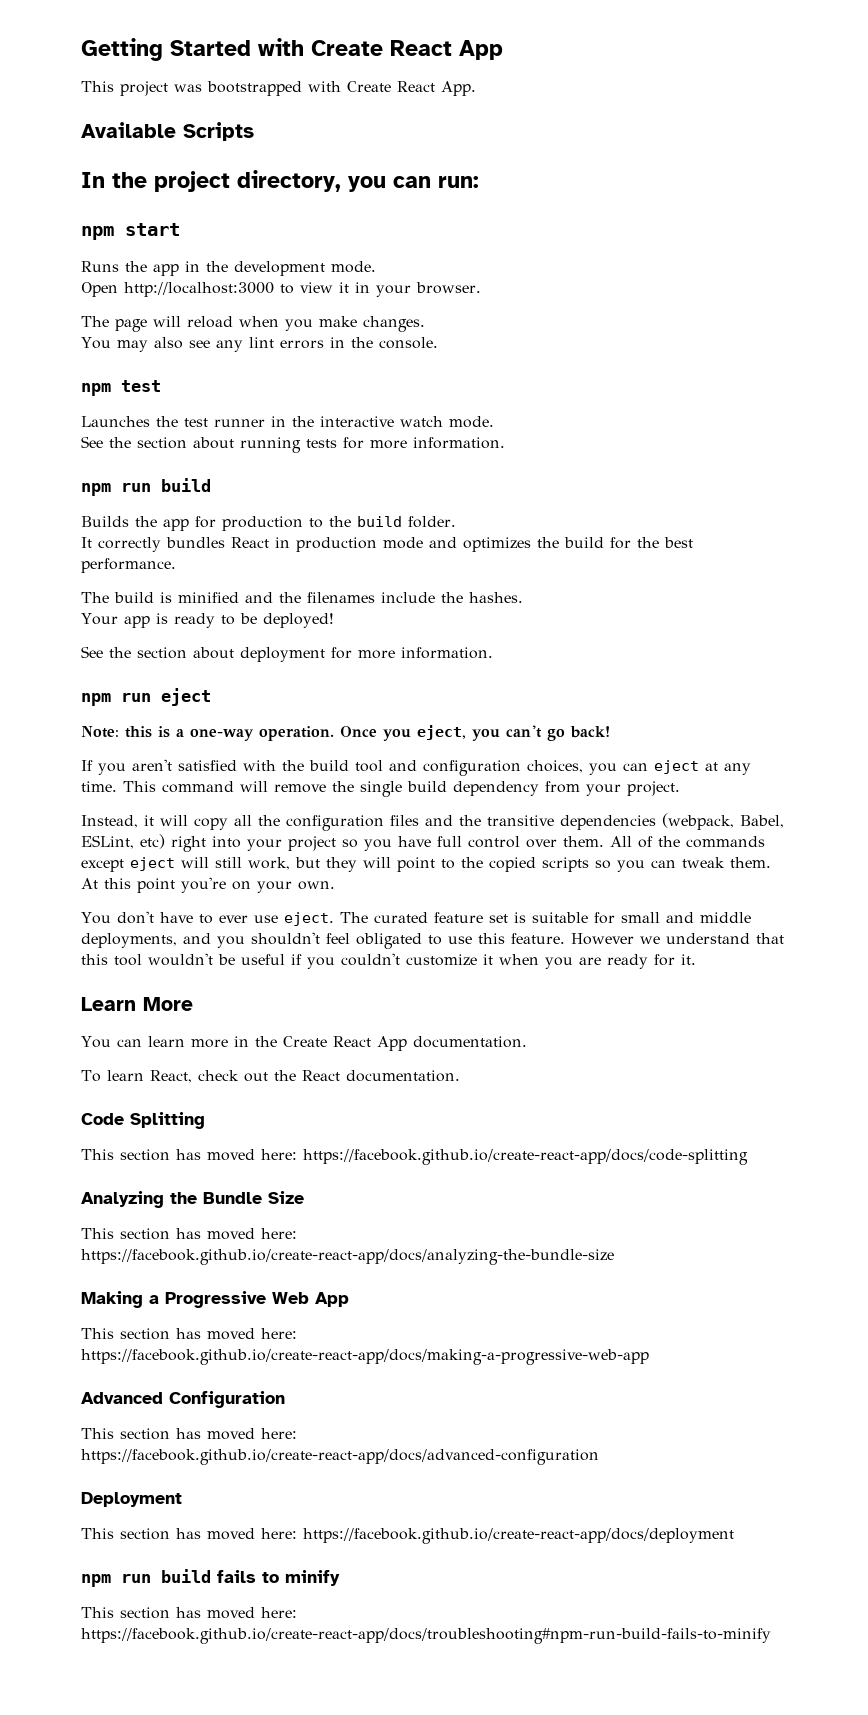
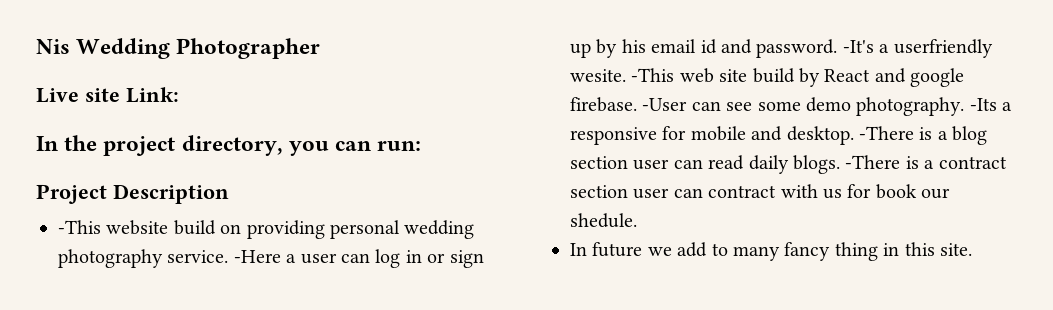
- Getting Started with Create React App
- This project was bootstrapped with Create React App.
- Available Scripts
+ Nis Wedding Photographer
+ Live site Link:
- npm start
- Runs the app in the development mode.
- Open http://localhost:3000 to view it in your browser.
- The page will reload when you make changes.
- You may also see any lint errors in the console.
- npm test
- Launches the test runner in the interactive watch mode.
- See the section about running tests for more information.
- npm run build
- Builds the app for production to the build folder.
- It correctly bundles React in production mode and optimizes the build for the best performance.
- The build is minified and the filenames include the hashes.
- Your app is ready to be deployed!
- See the section about deployment for more information.
- npm run eject
- Note: this is a one-way operation. Once you eject, you can't go back!
- If you aren't satisfied with the build tool and configuration choices, you can eject at any time. This command will remove the single build dependency from your project.
- Instead, it will copy all the configuration files and the transitive dependencies (webpack, Babel, ESLint, etc) right into your project so you have full control over them. All of the commands except eject will still work, but they will point to the copied scripts so you can tweak them. At this point you're on your own.
- You don't have to ever use eject. The curated feature set is suitable for small and middle deployments, and you shouldn't feel obligated to use this feature. However we understand that this tool wouldn't be useful if you couldn't customize it when you are ready for it.
- Learn More
- You can learn more in the Create React App documentation.
- To learn React, check out the React documentation.
- Code Splitting
- This section has moved here: https://facebook.github.io/create-react-app/docs/code-splitting
- Analyzing the Bundle Size
- This section has moved here: https://facebook.github.io/create-react-app/docs/analyzing-the-bundle-size
- Making a Progressive Web App
- This section has moved here: https://facebook.github.io/create-react-app/docs/making-a-progressive-web-app
- Advanced Configuration
- This section has moved here: https://facebook.github.io/create-react-app/docs/advanced-configuration
- Deployment
- This section has moved here: https://facebook.github.io/create-react-app/docs/deployment
- npm run build fails to minify
- This section has moved here: https://facebook.github.io/create-react-app/docs/troubleshooting#npm-run-build-fails-to-minify
+ Project Description
+ -This website build on providing personal wedding photography service. -Here a user can log in or sign up by his email id and password. -It's a userfriendly wesite. -This web site build by React and google firebase. -User can see some demo photography. -Its a responsive for mobile and desktop. -There is a blog section user can read daily blogs. -There is a contract section user can contract with us for book our shedule.
+ In future we add to many fancy thing in this site.

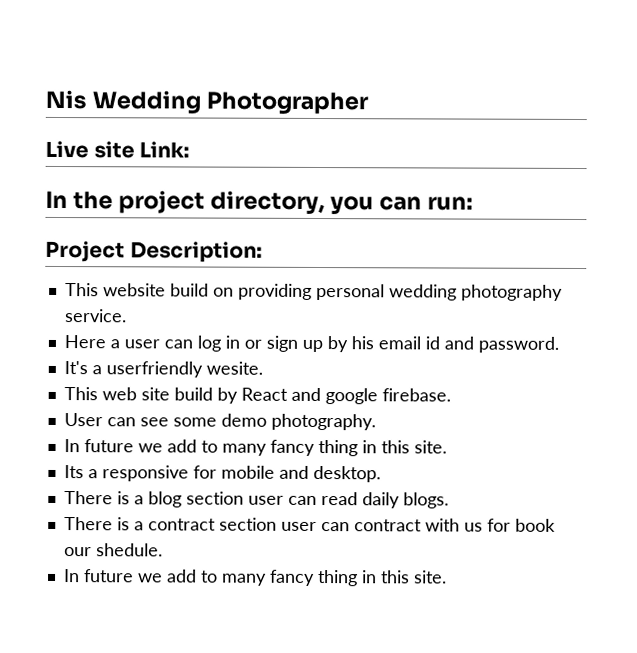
- Project Description
- -This website build on providing personal wedding photography service. -Here a user can log in or sign up by his email id and password. -It's a userfriendly wesite. -This web site build by React and google firebase. -User can see some demo photography. -Its a responsive for mobile and desktop. -There is a blog section user can read daily blogs. -There is a contract section user can contract with us for book our shedule.
+ Project Description:
+ This website build on providing personal wedding photography service.
+ Here a user can log in or sign up by his email id and password.
+ It's a userfriendly wesite.
+ This web site build by React and google firebase.
+ User can see some demo photography.
+ In future we add to many fancy thing in this site.
+ Its a responsive for mobile and desktop.
+ There is a blog section user can read daily blogs.
+ There is a contract section user can contract with us for book our shedule.

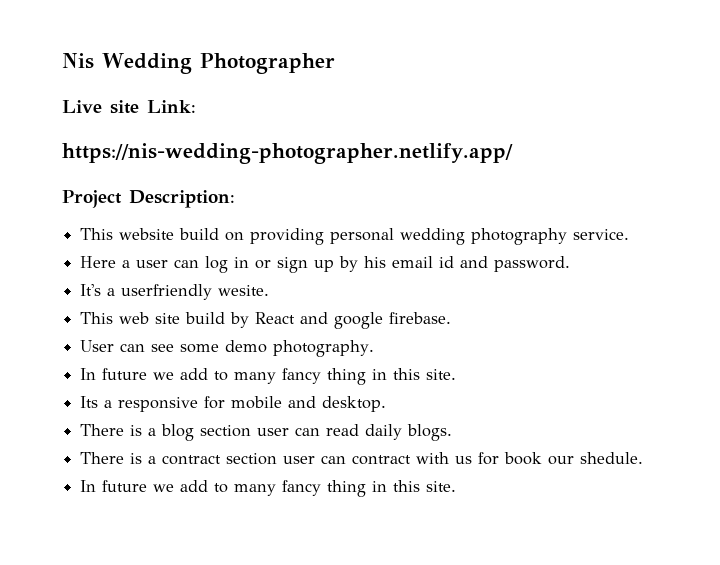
- In the project directory, you can run:
+ https://nis-wedding-photographer.netlify.app/

